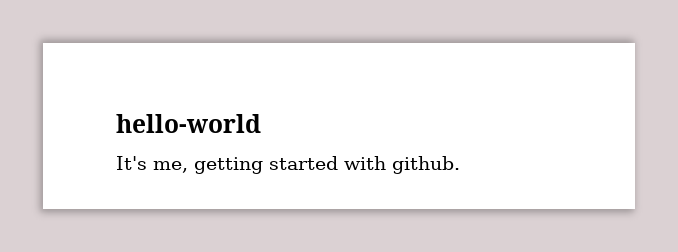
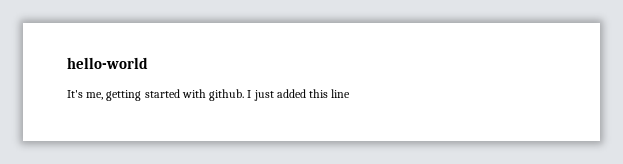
+ I just added this line

